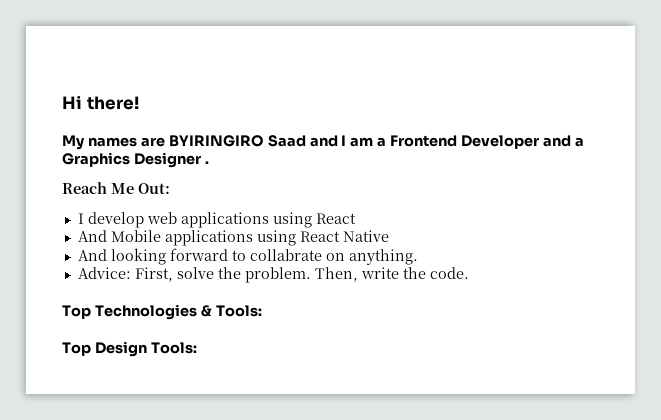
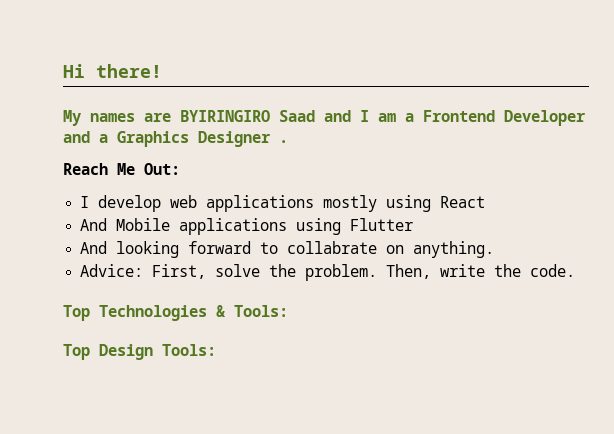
- I develop web applications using React
+ I develop web applications mostly using React
- And Mobile applications using React Native
+ And Mobile applications using Flutter

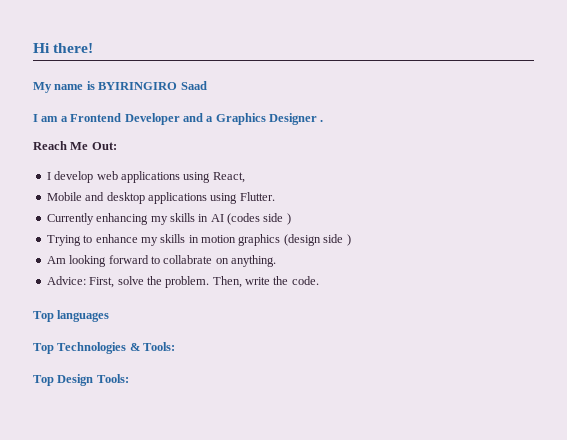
- My names are BYIRINGIRO Saad and I am a Frontend Developer and a Graphics Designer .
+ My name is BYIRINGIRO Saad
+ I am a Frontend Developer and a Graphics Designer .
- I develop web applications mostly using React
- And Mobile applications using Flutter
- And looking forward to collabrate on anything.
+ I develop web applications using React,
+ Mobile and desktop applications using Flutter.
+ Currently enhancing my skills in AI (codes side )
+ Trying to enhance my skills in motion graphics (design side )
+ Am looking forward to collabrate on anything.
+ Top languages

